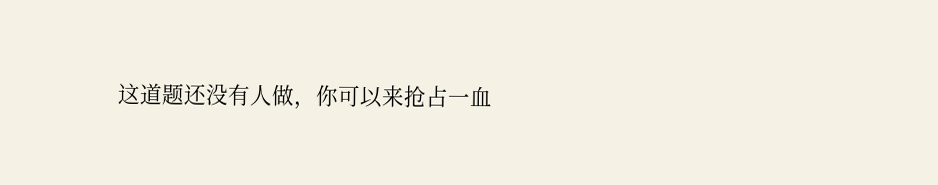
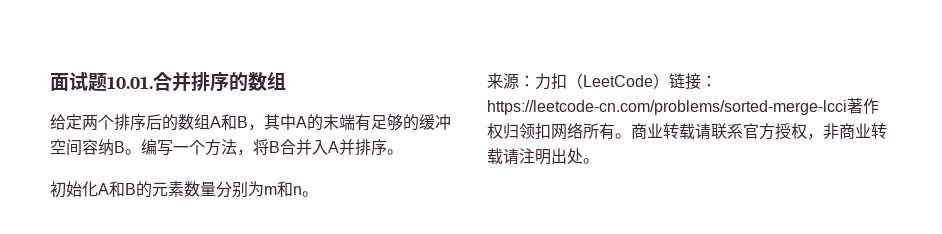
- 这道题还没有人做，你可以来抢占一血
+ 面试题10.01.合并排序的数组
+ 给定两个排序后的数组A和B，其中A的末端有足够的缓冲空间容纳B。编写一个方法，将B合并入A并排序。
+ 初始化A和B的元素数量分别为m和n。
+ 来源：力扣（LeetCode）链接：https://leetcode-cn.com/problems/sorted-merge-lcci著作权归领扣网络所有。商业转载请联系官方授权，非商业转载请注明出处。

